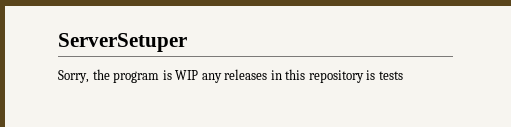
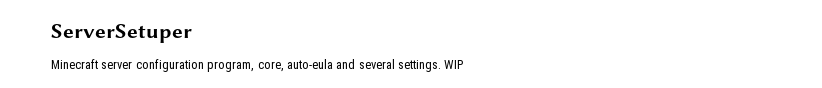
- Sorry, the program is WIP any releases in this repository is tests
+ Minecraft server configuration program, core, auto-eula and several settings. WIP

